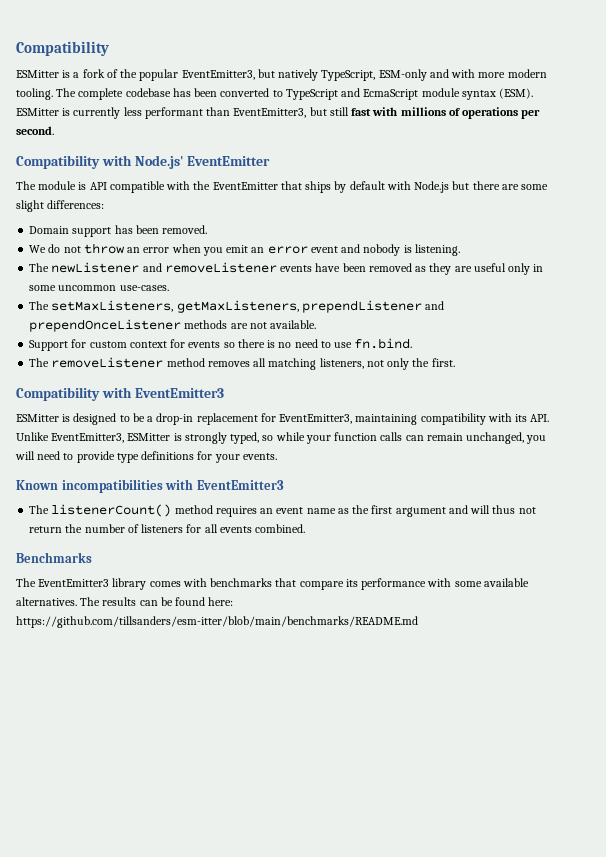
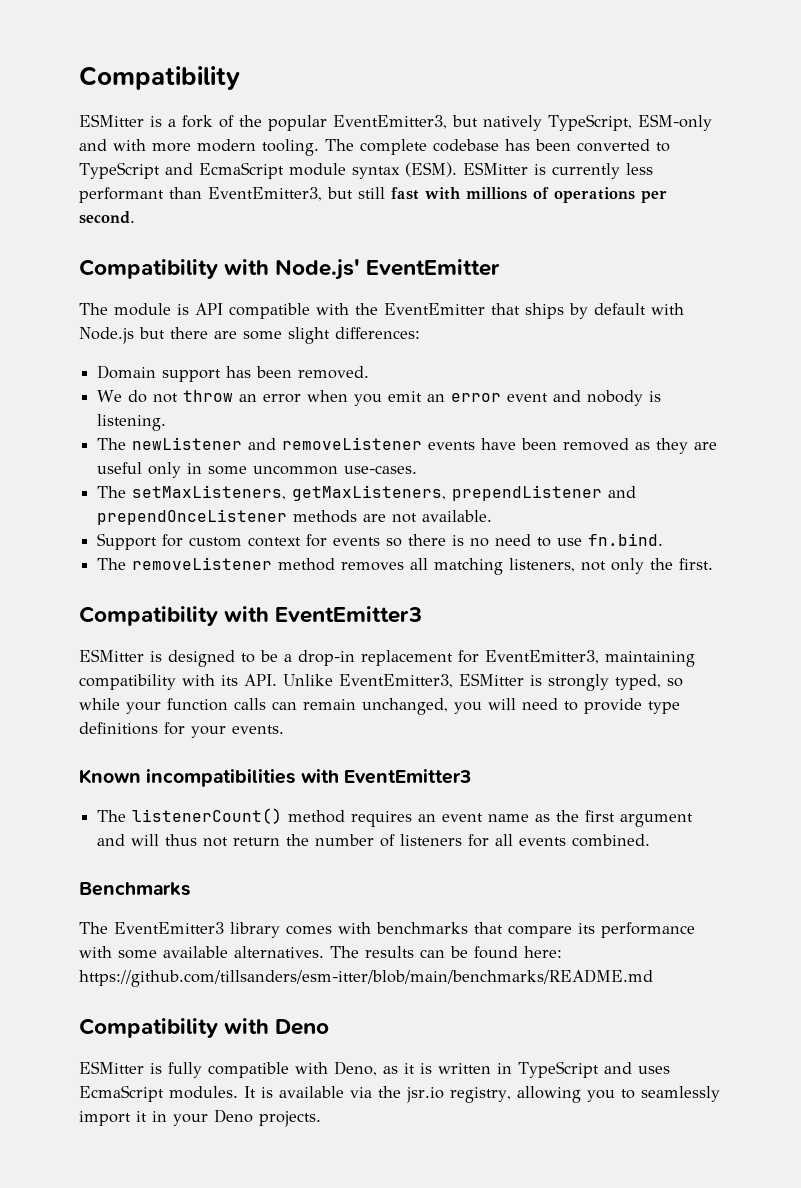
+ Compatibility with Deno
+ ESMitter is fully compatible with Deno, as it is written in TypeScript and uses EcmaScript modules. It is available via the jsr.io registry, allowing you to seamlessly import it in your Deno projects.

